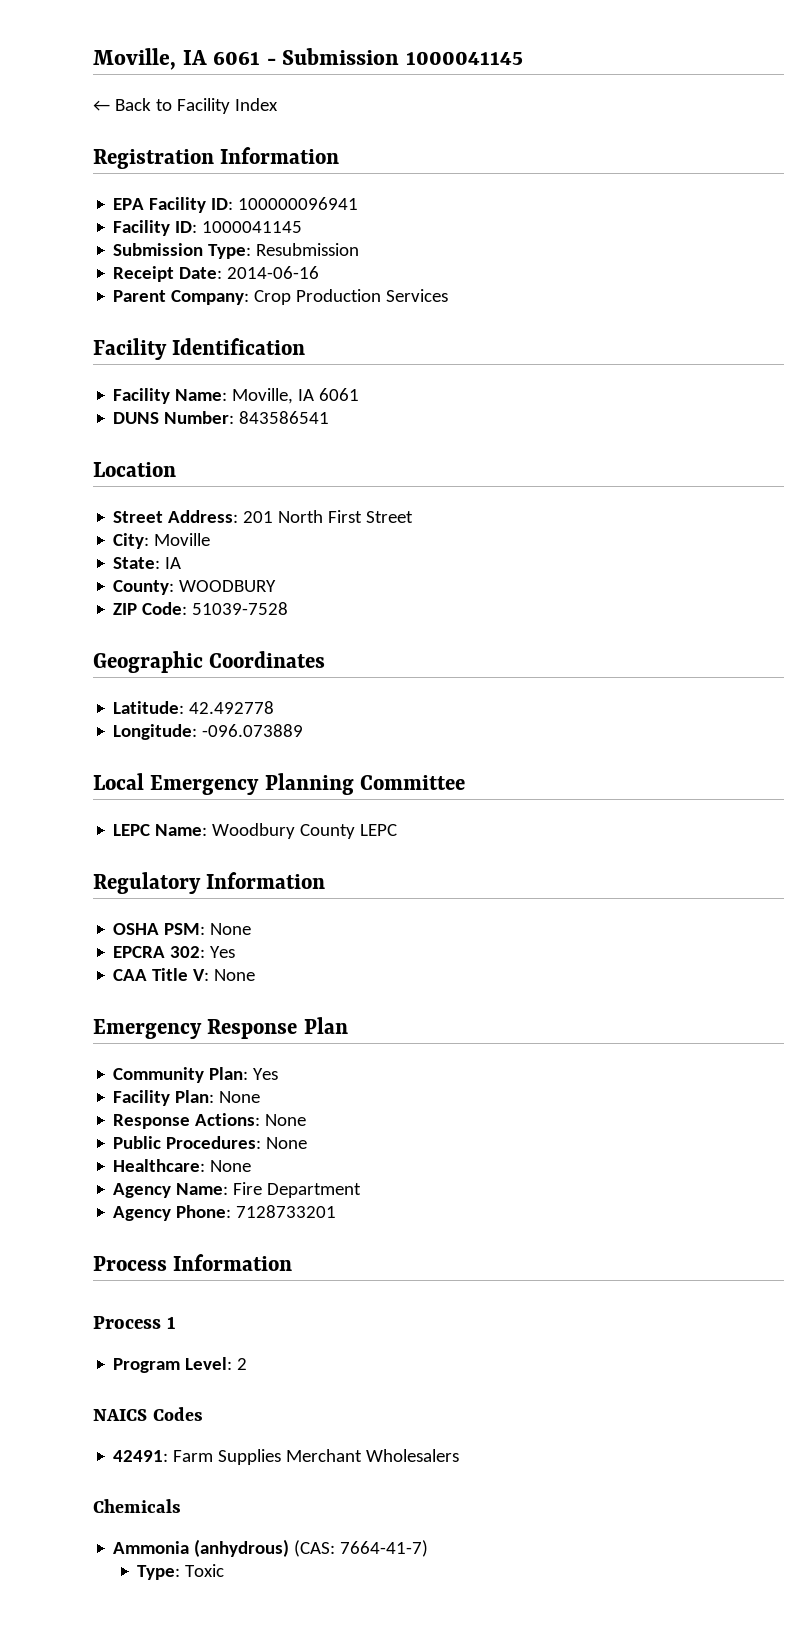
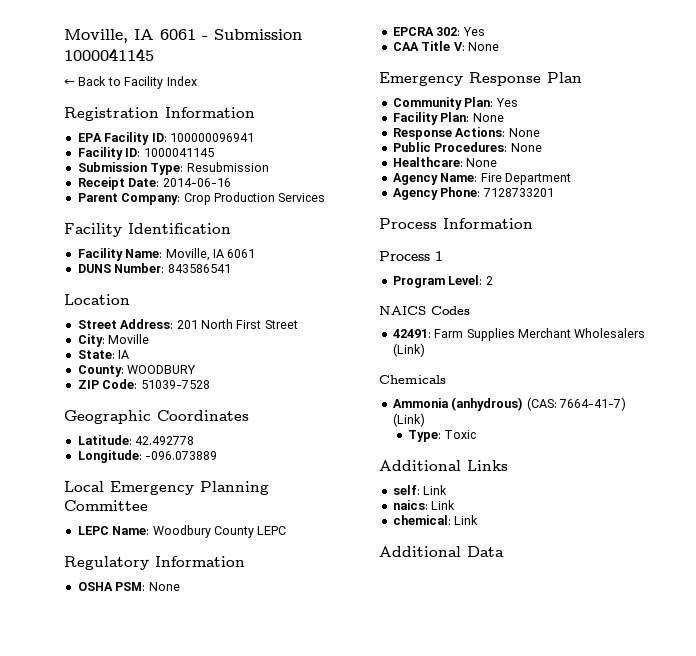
- 42491: Farm Supplies Merchant Wholesalers
+ 42491: Farm Supplies Merchant Wholesalers (Link)
- Ammonia (anhydrous) (CAS: 7664-41-7)
+ Ammonia (anhydrous) (CAS: 7664-41-7) (Link)
+ Additional Links
+ self: Link
+ naics: Link
+ chemical: Link
+ Additional Data

